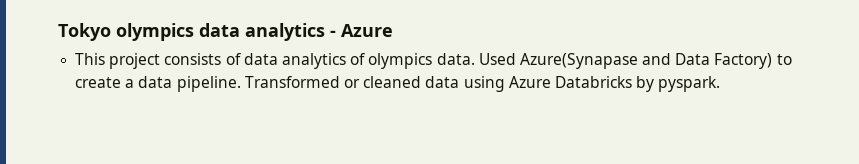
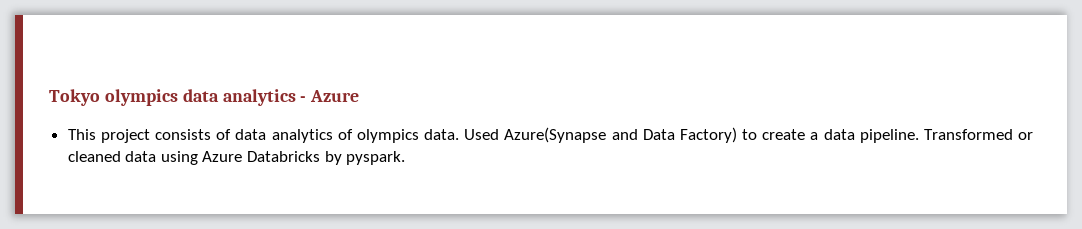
- Used Azure(Synapase and Data Factory) to create a data pipeline.
+ Used Azure(Synapse and Data Factory) to create a data pipeline.

